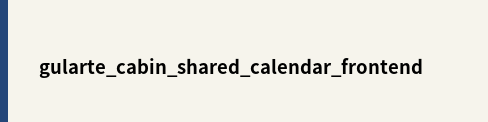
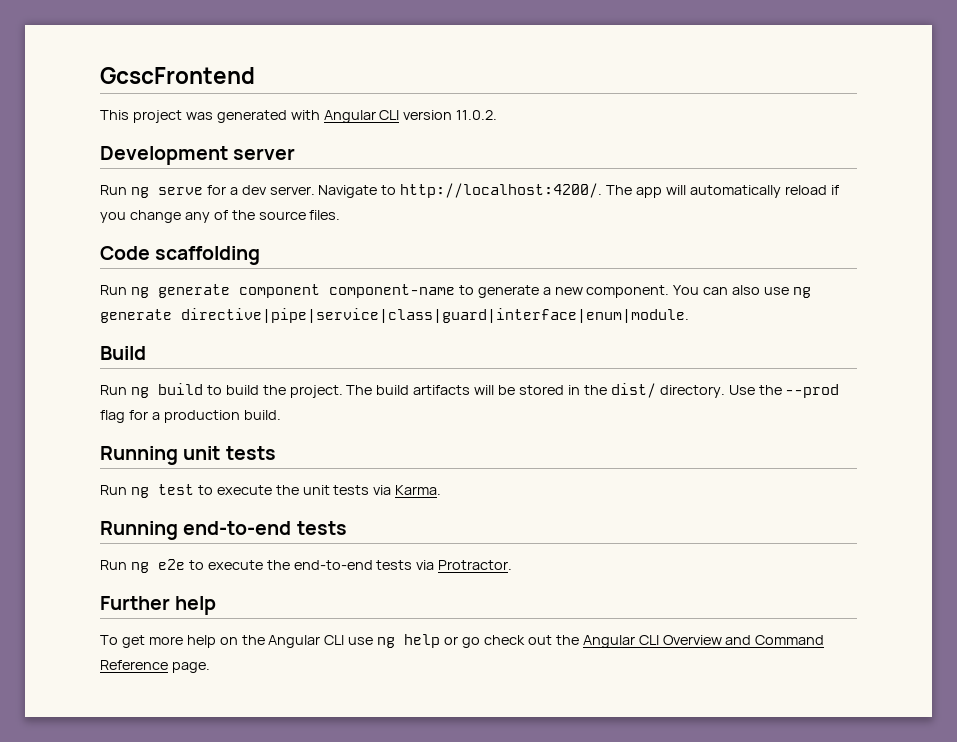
- gularte_cabin_shared_calendar_frontend
+ GcscFrontend
+ This project was generated with Angular CLI version 11.0.2.
+ Development server
+ Run ng serve for a dev server. Navigate to http://localhost:4200/. The app will automatically reload if you change any of the source files.
+ Code scaffolding
+ Run ng generate component component-name to generate a new component. You can also use ng generate directive|pipe|service|class|guard|interface|enum|module.
+ Build
+ Run ng build to build the project. The build artifacts will be stored in the dist/ directory. Use the --prod flag for a production build.
+ Running unit tests
+ Run ng test to execute the unit tests via Karma.
+ Running end-to-end tests
+ Run ng e2e to execute the end-to-end tests via Protractor.
+ Further help
+ To get more help on the Angular CLI use ng help or go check out the Angular CLI Overview and Command Reference page.

